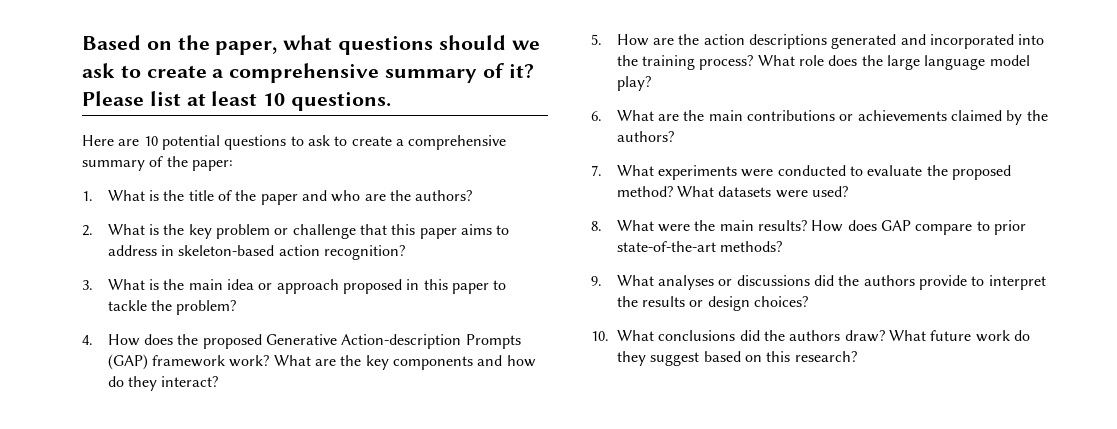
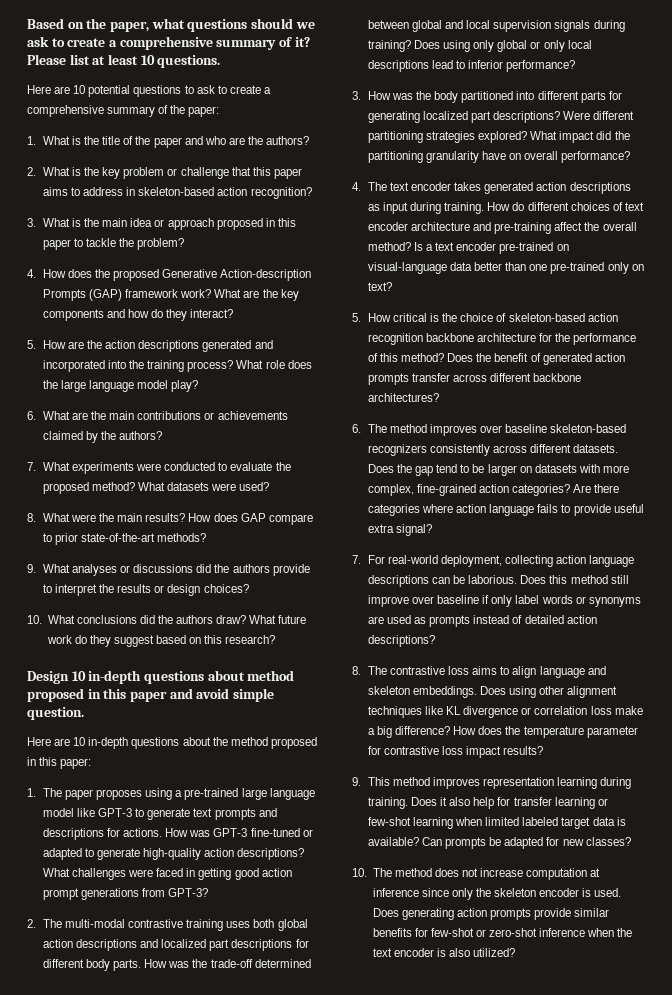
+ Design 10 in-depth questions about method proposed in this paper and avoid simple question.
+ Here are 10 in-depth questions about the method proposed in this paper:
+ 1. The paper proposes using a pre-trained large language model like GPT-3 to generate text prompts and descriptions for actions. How was GPT-3 fine-tuned or adapted to generate high-quality action descriptions? What challenges were faced in getting good action prompt generations from GPT-3?
+ 2. The multi-modal contrastive training uses both global action descriptions and localized part descriptions for different body parts. How was the trade-off determined between global and local supervision signals during training? Does using only global or only local descriptions lead to inferior performance?
+ 3. How was the body partitioned into different parts for generating localized part descriptions? Were different partitioning strategies explored? What impact did the partitioning granularity have on overall performance?
+ 4. The text encoder takes generated action descriptions as input during training. How do different choices of text encoder architecture and pre-training affect the overall method? Is a text encoder pre-trained on visual-language data better than one pre-trained only on text?
+ 5. How critical is the choice of skeleton-based action recognition backbone architecture for the performance of this method? Does the benefit of generated action prompts transfer across different backbone architectures?
+ 6. The method improves over baseline skeleton-based recognizers consistently across different datasets. Does the gap tend to be larger on datasets with more complex, fine-grained action categories? Are there categories where action language fails to provide useful extra signal?
+ 7. For real-world deployment, collecting action language descriptions can be laborious. Does this method still improve over baseline if only label words or synonyms are used as prompts instead of detailed action descriptions?
+ 8. The contrastive loss aims to align language and skeleton embeddings. Does using other alignment techniques like KL divergence or correlation loss make a big difference? How does the temperature parameter for contrastive loss impact results?
+ 9. This method improves representation learning during training. Does it also help for transfer learning or few-shot learning when limited labeled target data is available? Can prompts be adapted for new classes?
+ 10. The method does not increase computation at inference since only the skeleton encoder is used. Does generating action prompts provide similar benefits for few-shot or zero-shot inference when the text encoder is also utilized?

